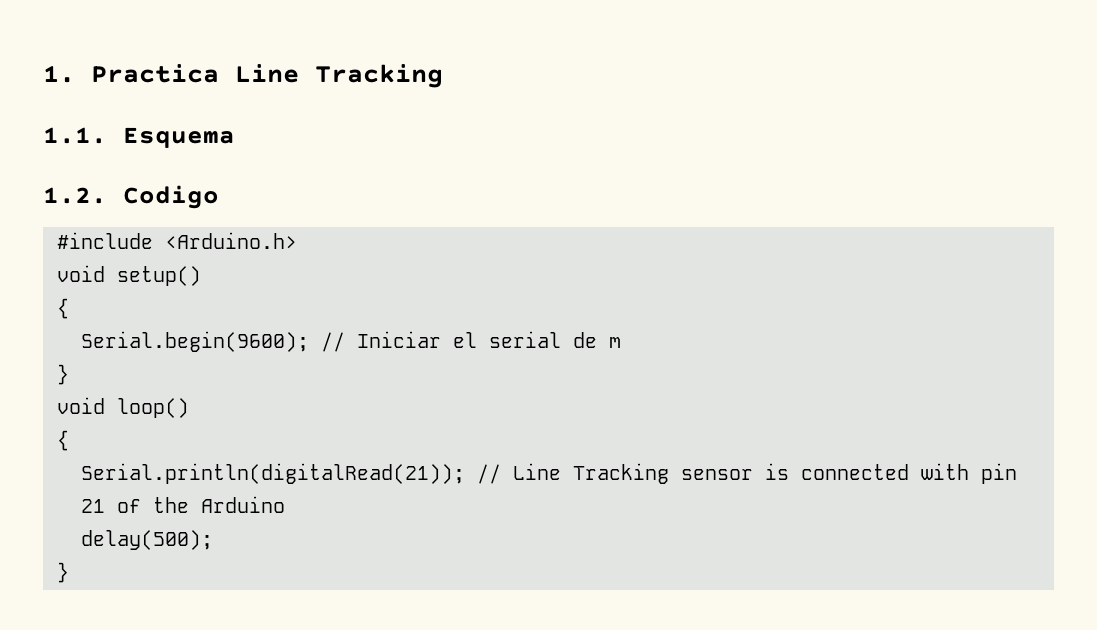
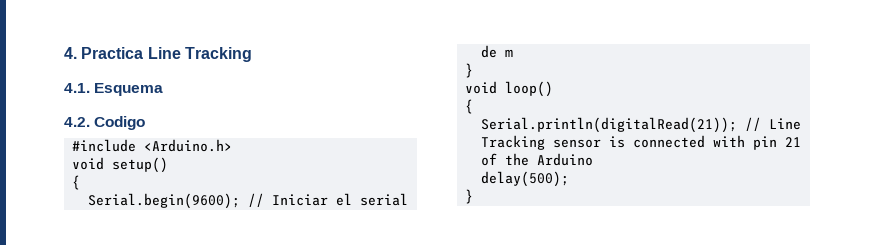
- 1. Practica Line Tracking
+ 4. Practica Line Tracking
- 1.1. Esquema
+ 4.1. Esquema
- 1.2. Codigo
+ 4.2. Codigo

